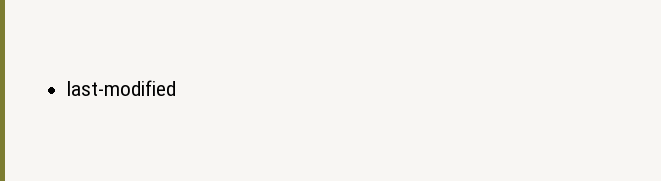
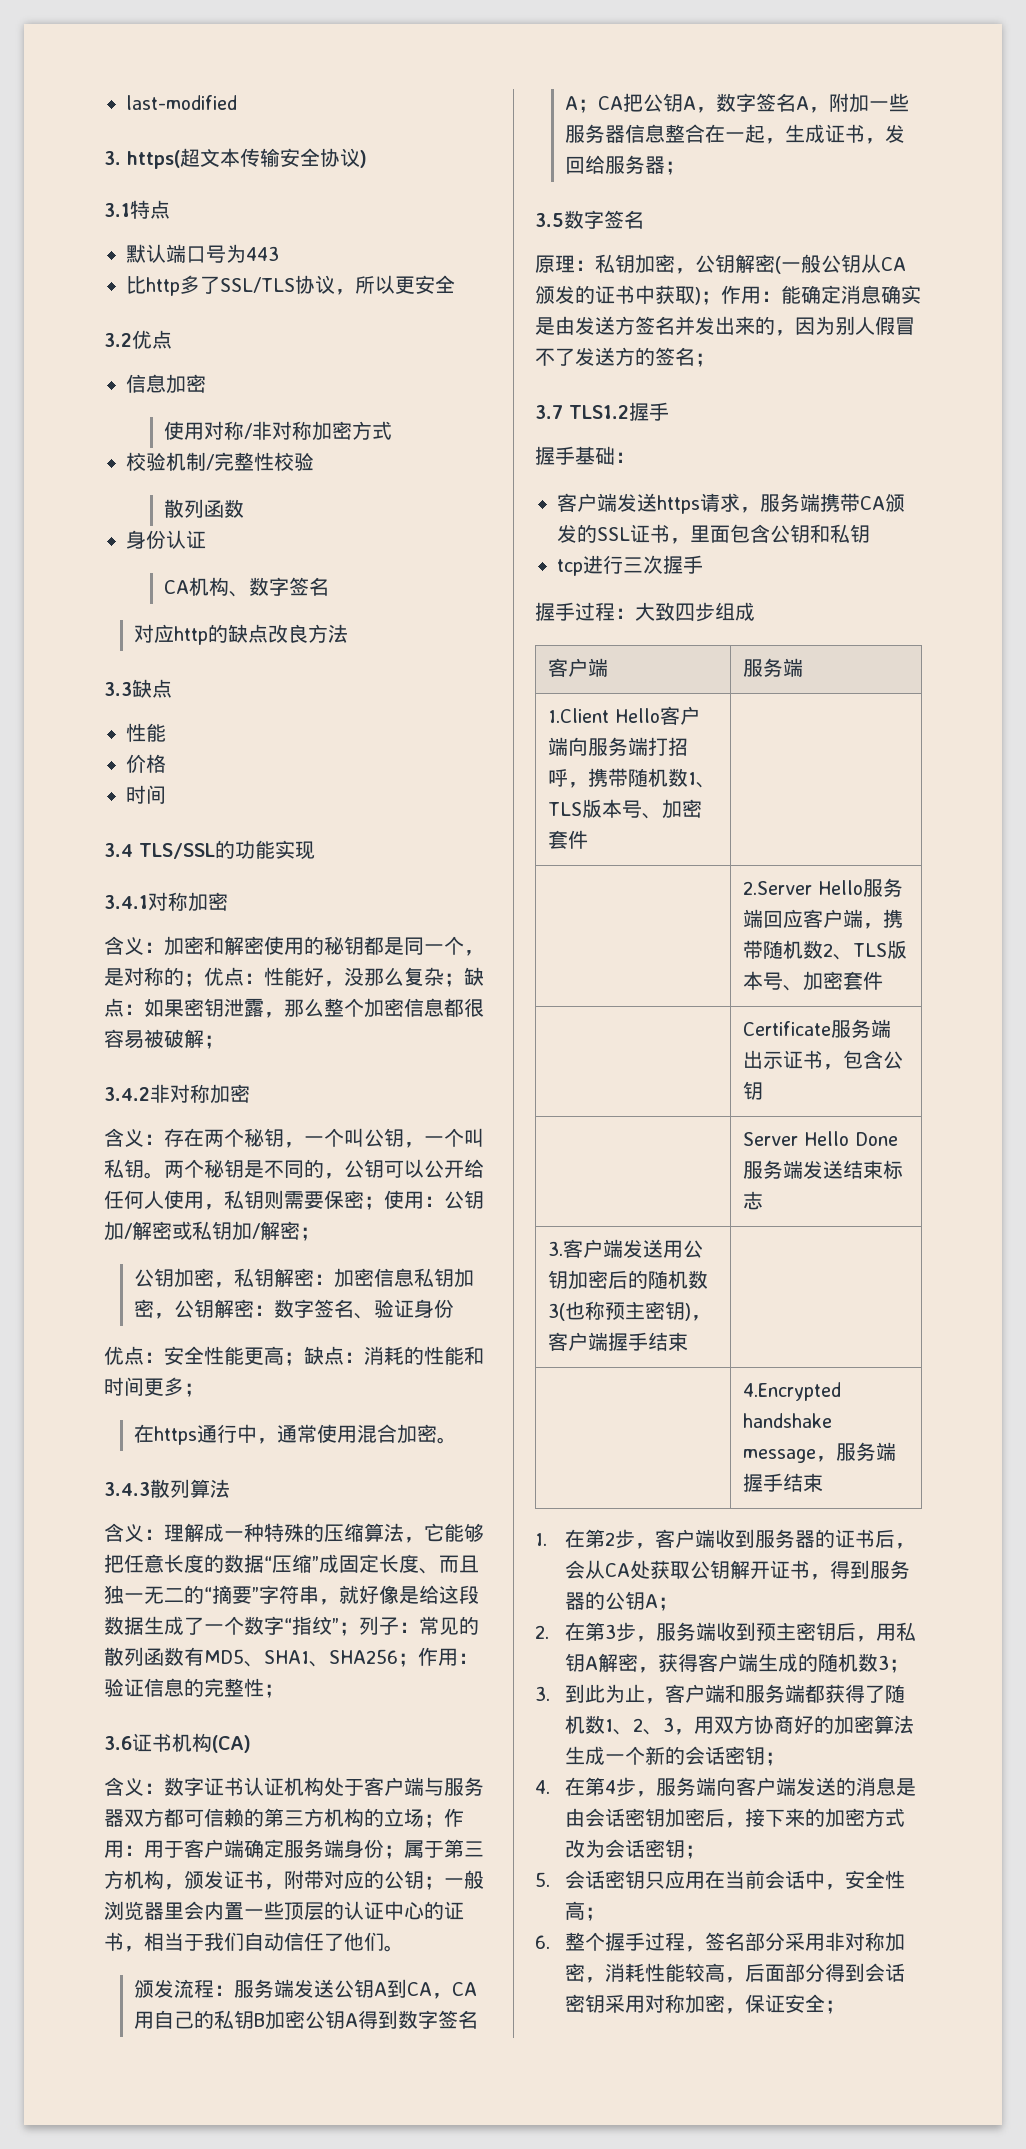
+ 3. https(超文本传输安全协议)
+ 3.1特点
+ 默认端口号为443
+ 比http多了SSL/TLS协议，所以更安全
+ 3.2优点
+ 信息加密
+ 使用对称/非对称加密方式
+ 校验机制/完整性校验
+ 散列函数
+ 身份认证
+ CA机构、数字签名
+ 对应http的缺点改良方法
+ 3.3缺点
+ 性能
+ 价格
+ 时间
+ 3.4 TLS/SSL的功能实现
+ 3.4.1对称加密
+ 含义：加密和解密使用的秘钥都是同一个，是对称的；优点：性能好，没那么复杂；缺点：如果密钥泄露，那么整个加密信息都很容易被破解；
+ 3.4.2非对称加密
+ 含义：存在两个秘钥，一个叫公钥，一个叫私钥。两个秘钥是不同的，公钥可以公开给任何人使用，私钥则需要保密；使用：公钥加/解密或私钥加/解密；
+ 公钥加密，私钥解密：加密信息私钥加密，公钥解密：数字签名、验证身份
+ 优点：安全性能更高；缺点：消耗的性能和时间更多；
+ 在https通行中，通常使用混合加密。
+ 3.4.3散列算法
+ 含义：理解成一种特殊的压缩算法，它能够把任意长度的数据“压缩”成固定长度、而且独一无二的“摘要”字符串，就好像是给这段数据生成了一个数字“指纹”；列子：常见的散列函数有MD5、SHA1、SHA256；作用：验证信息的完整性；
+ 3.6证书机构(CA)
+ 含义：数字证书认证机构处于客户端与服务器双方都可信赖的第三方机构的立场；作用：用于客户端确定服务端身份；属于第三方机构，颁发证书，附带对应的公钥；一般浏览器里会内置一些顶层的认证中心的证书，相当于我们自动信任了他们。
+ 颁发流程：服务端发送公钥A到CA，CA用自己的私钥B加密公钥A得到数字签名A；CA把公钥A，数字签名A，附加一些服务器信息整合在一起，生成证书，发回给服务器；
+ 3.5数字签名
+ 原理：私钥加密，公钥解密(一般公钥从CA颁发的证书中获取)；作用：能确定消息确实是由发送方签名并发出来的，因为别人假冒不了发送方的签名；
+ 3.7 TLS1.2握手
+ 握手基础：
+ 客户端发送https请求，服务端携带CA颁发的SSL证书，里面包含公钥和私钥
+ tcp进行三次握手
+ 握手过程：大致四步组成
+ 客户端 | 服务端
+ 1.Client Hello客户端向服务端打招呼，携带随机数1、TLS版本号、加密套件 |
+ | 2.Server Hello服务端回应客户端，携带随机数2、TLS版本号、加密套件
+ | Certificate服务端出示证书，包含公钥
+ | Server Hello Done服务端发送结束标志
+ 3.客户端发送用公钥加密后的随机数3(也称预主密钥)，客户端握手结束 |
+ | 4.Encrypted handshake message，服务端握手结束
+ 1.在第2步，客户端收到服务器的证书后，会从CA处获取公钥解开证书，得到服务器的公钥A；
+ 2.在第3步，服务端收到预主密钥后，用私钥A解密，获得客户端生成的随机数3；
+ 3.到此为止，客户端和服务端都获得了随机数1、2、3，用双方协商好的加密算法生成一个新的会话密钥；
+ 4.在第4步，服务端向客户端发送的消息是由会话密钥加密后，接下来的加密方式改为会话密钥；
+ 5.会话密钥只应用在当前会话中，安全性高；
+ 6.整个握手过程，签名部分采用非对称加密，消耗性能较高，后面部分得到会话密钥采用对称加密，保证安全；

